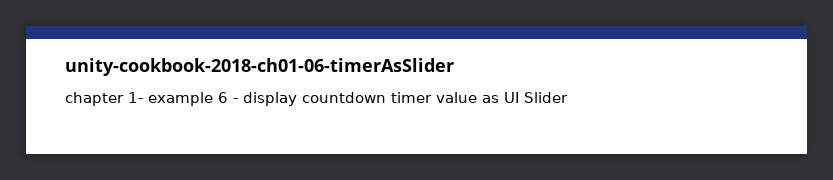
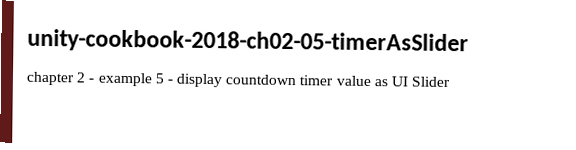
- unity-cookbook-2018-ch01-06-timerAsSlider
+ unity-cookbook-2018-ch02-05-timerAsSlider
- chapter 1- example 6 - display countdown timer value as UI Slider
+ chapter 2 - example 5 - display countdown timer value as UI Slider

